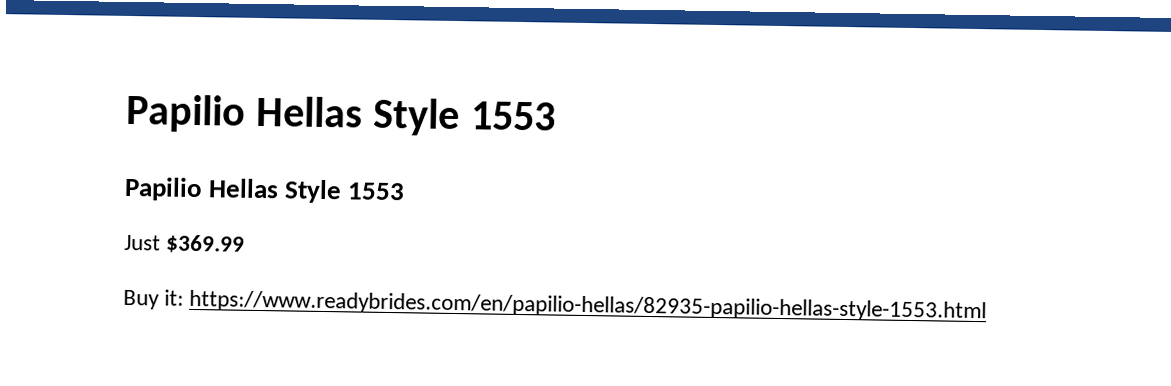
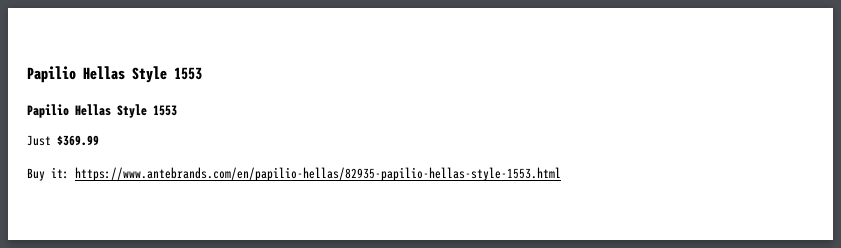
- Buy it: https://www.readybrides.com/en/papilio-hellas/82935-papilio-hellas-style-1553.html
+ Buy it: https://www.antebrands.com/en/papilio-hellas/82935-papilio-hellas-style-1553.html

